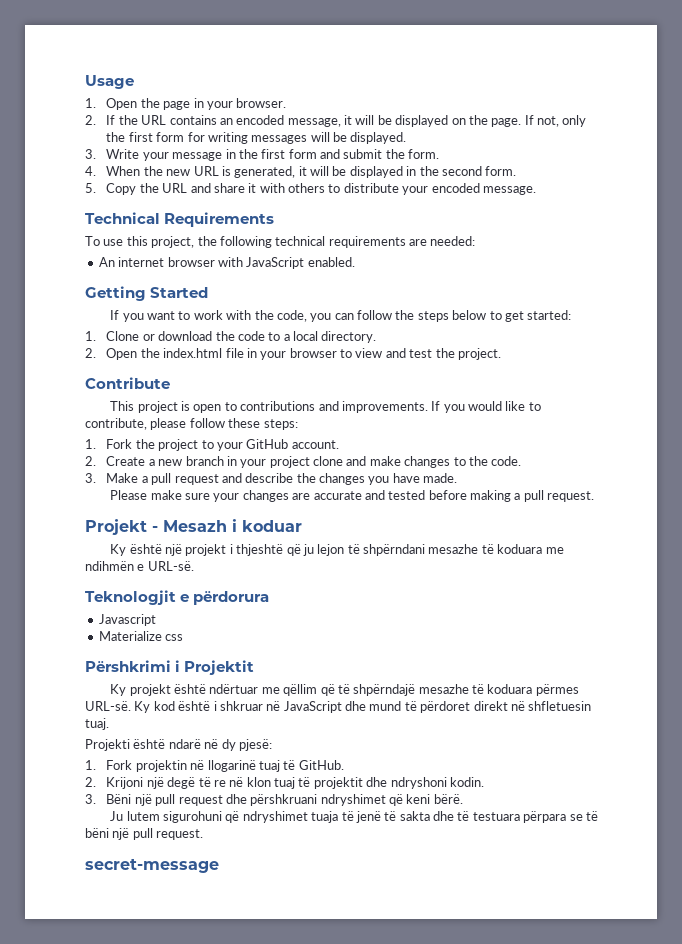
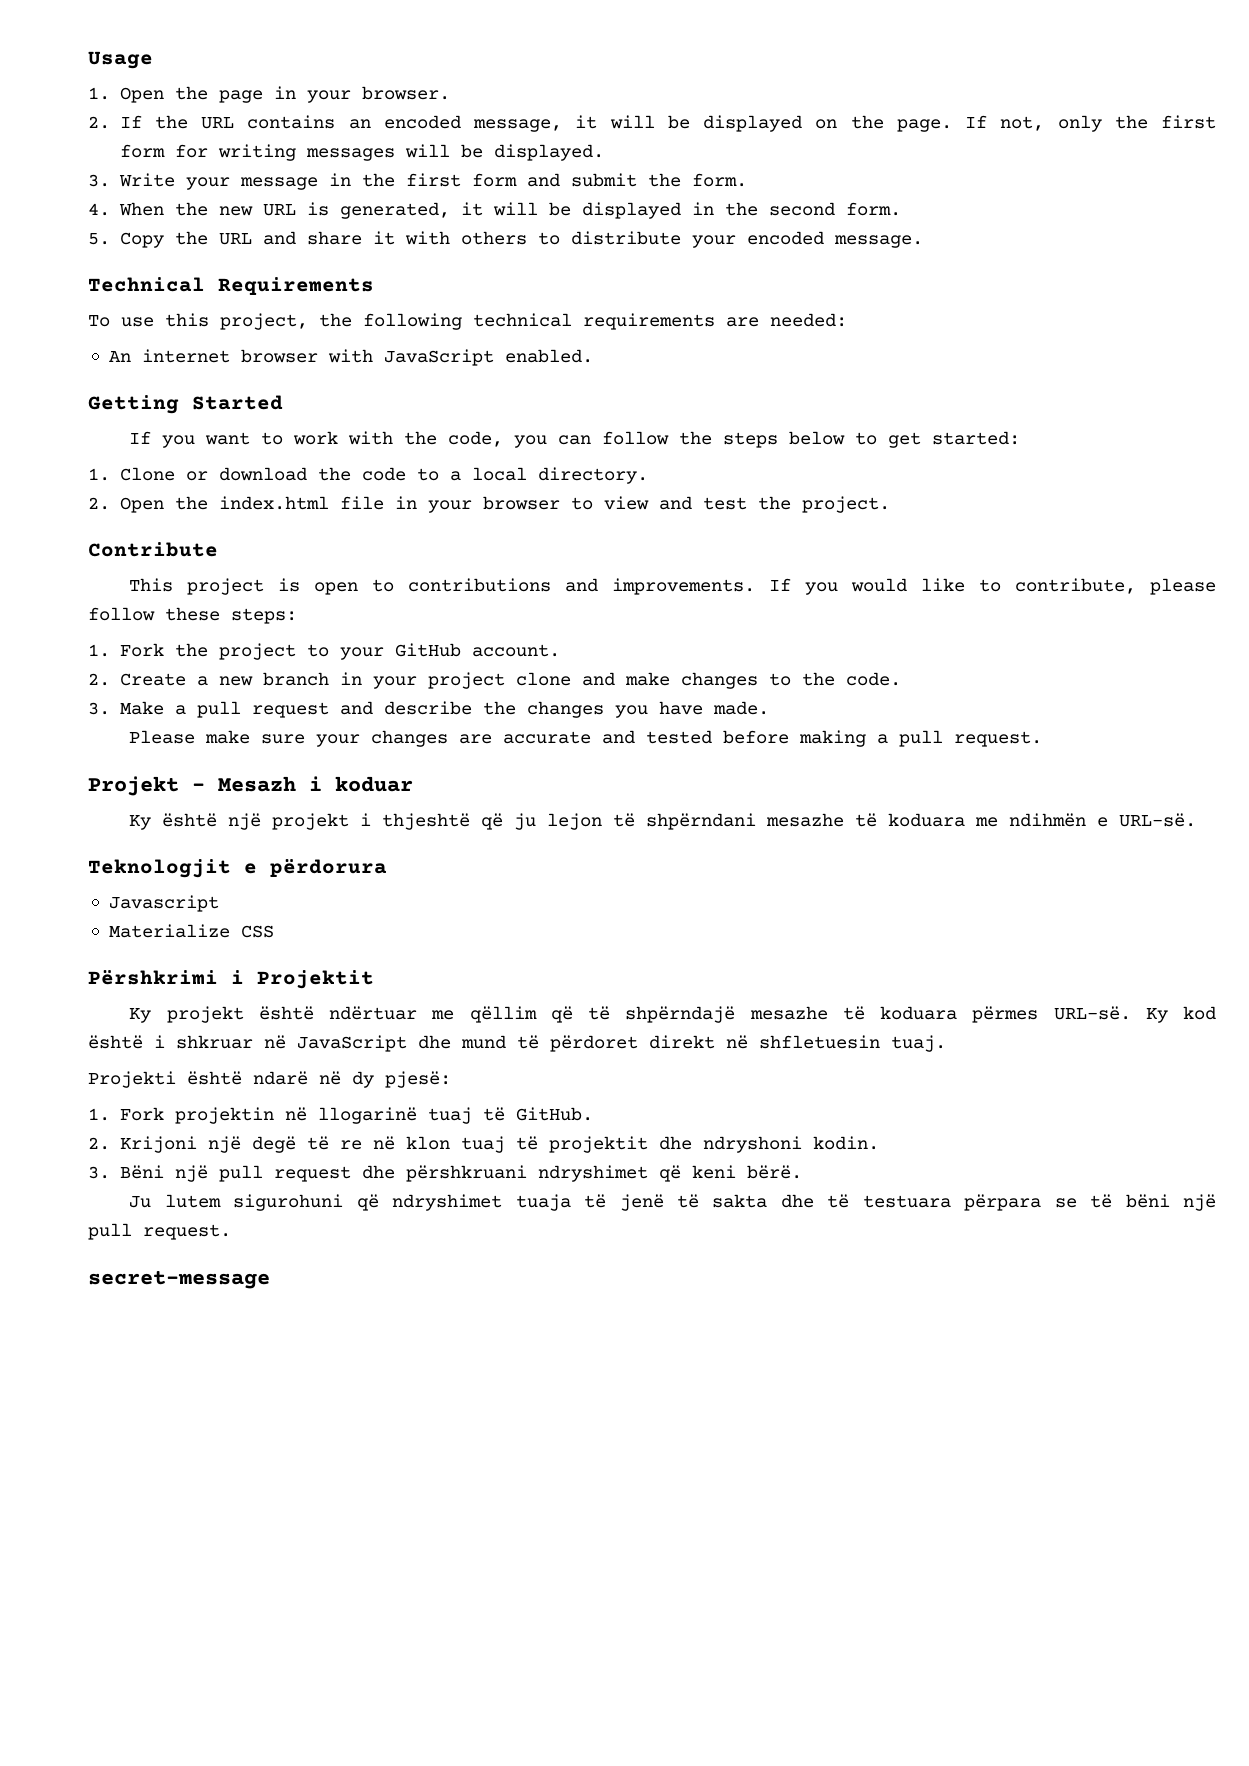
- Materialize css
+ Materialize CSS

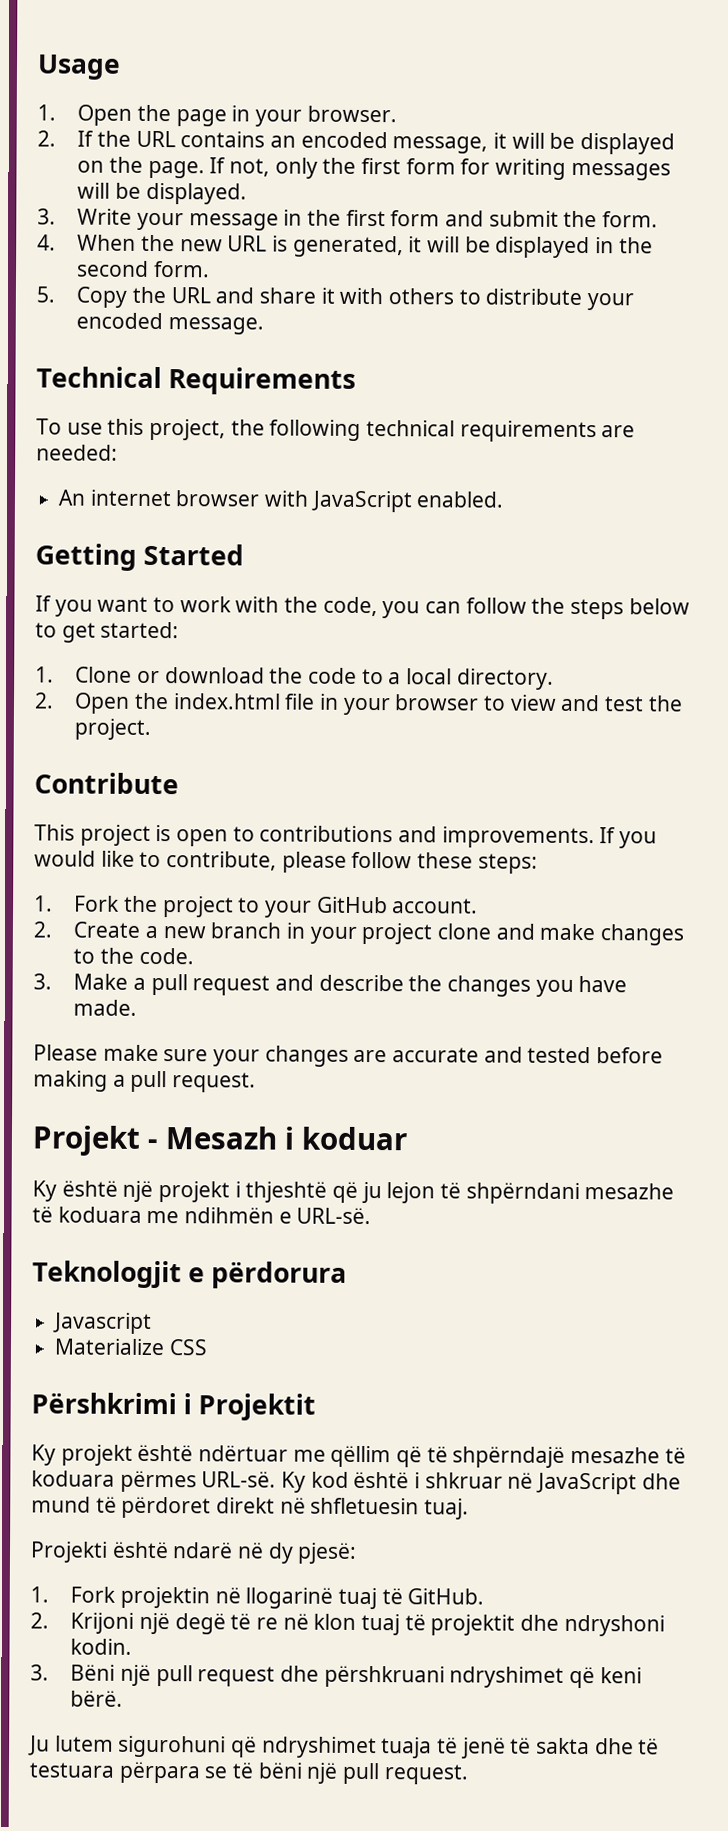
- secret-message

